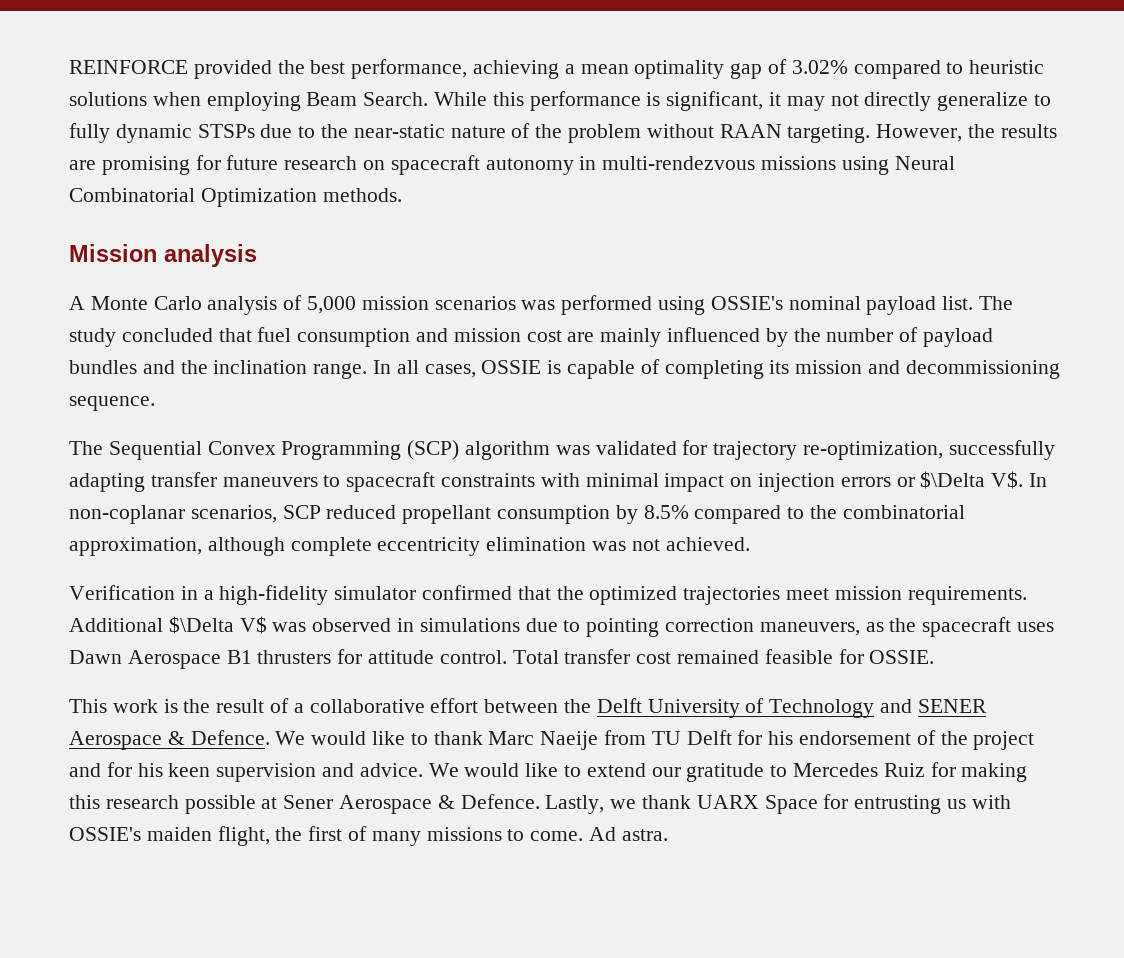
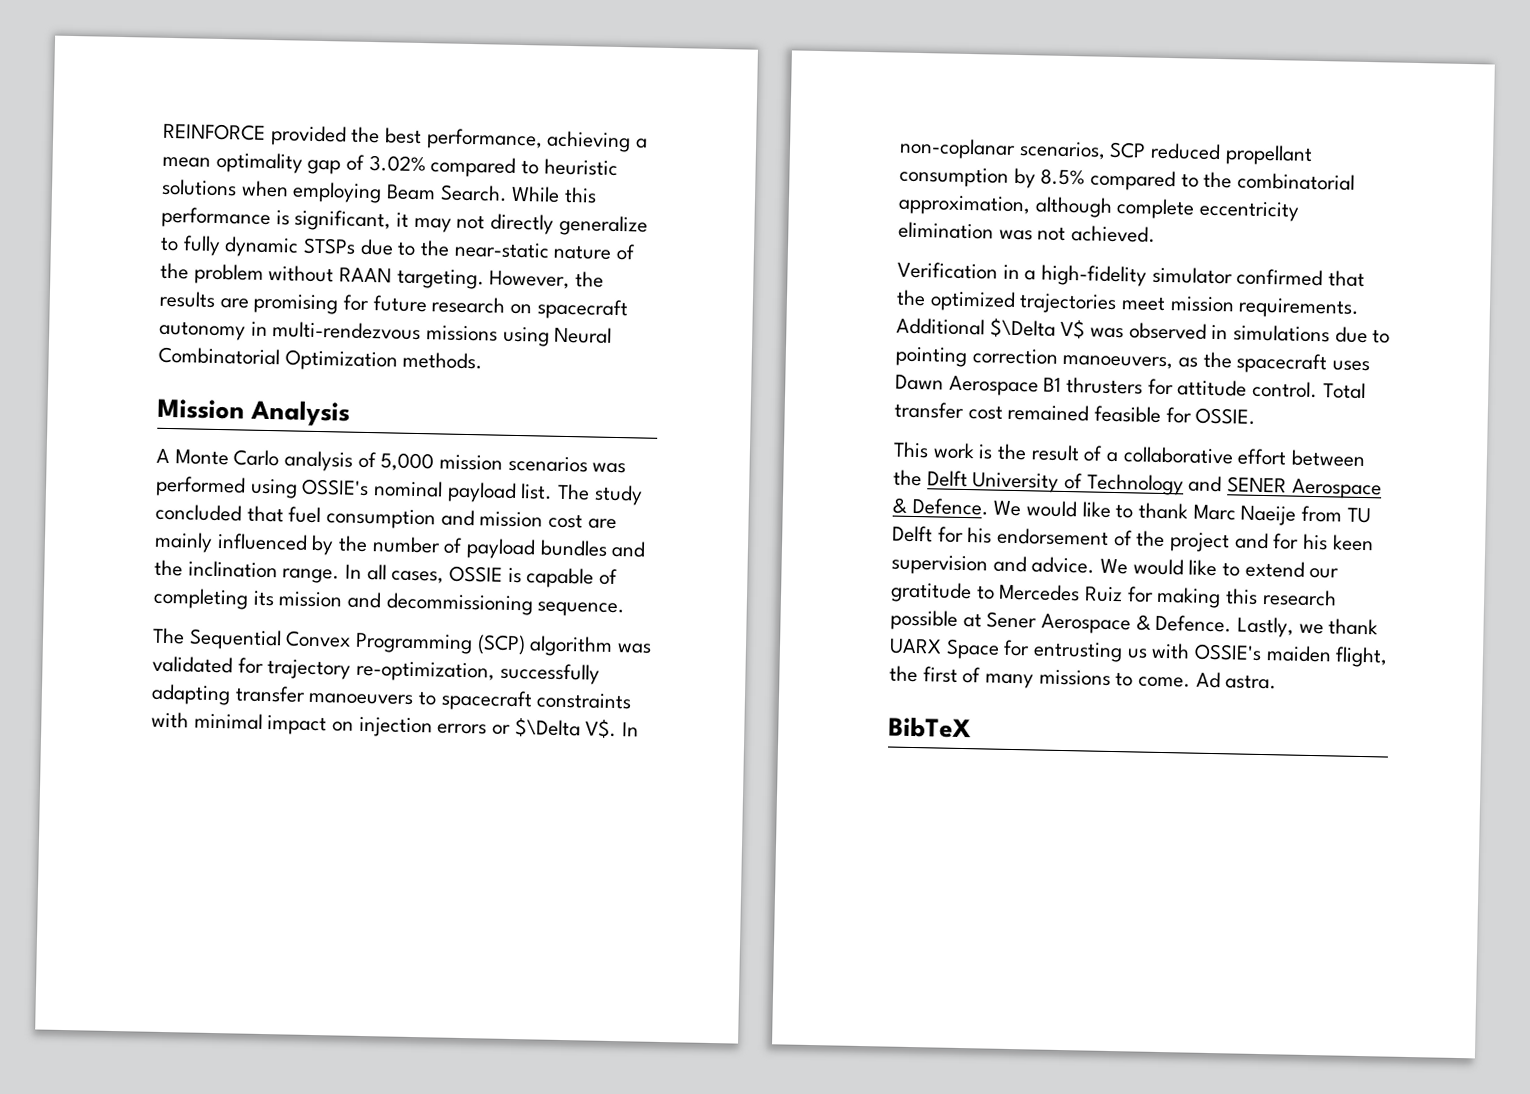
- Mission analysis
+ Mission Analysis
- The Sequential Convex Programming (SCP) algorithm was validated for trajectory re-optimization, successfully adapting transfer maneuvers to spacecraft constraints with minimal impact on injection errors or $\Delta V$. In non-coplanar scenarios, SCP reduced propellant consumption by 8.5% compared to the combinatorial approximation, although complete eccentricity elimination was not achieved.
+ The Sequential Convex Programming (SCP) algorithm was validated for trajectory re-optimization, successfully adapting transfer manoeuvers to spacecraft constraints with minimal impact on injection errors or $\Delta V$. In non-coplanar scenarios, SCP reduced propellant consumption by 8.5% compared to the combinatorial approximation, although complete eccentricity elimination was not achieved.
- Additional $\Delta V$ was observed in simulations due to pointing correction maneuvers, as the spacecraft uses Dawn Aerospace B1 thrusters for attitude control.
+ Additional $\Delta V$ was observed in simulations due to pointing correction manoeuvers, as the spacecraft uses Dawn Aerospace B1 thrusters for attitude control.
+ BibTeX

